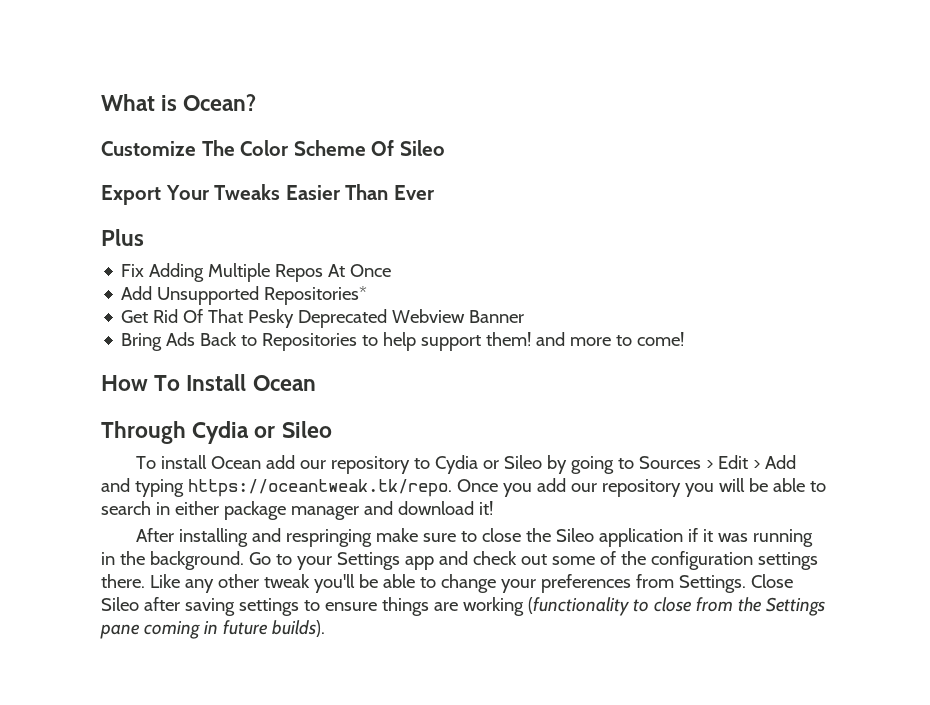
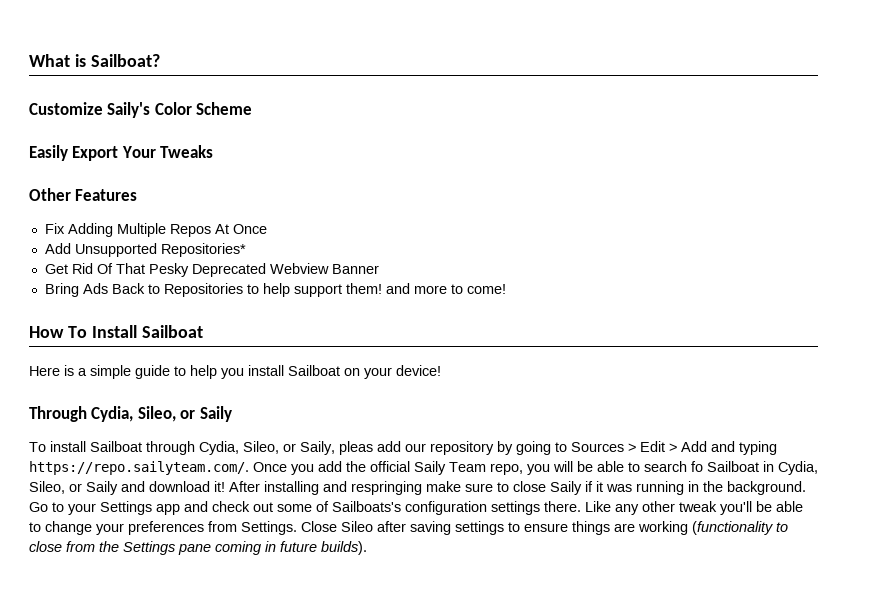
- What is Ocean?
+ What is Sailboat?
- Customize The Color Scheme Of Sileo
- Export Your Tweaks Easier Than Ever
- Plus
+ Customize Saily's Color Scheme
+ Easily Export Your Tweaks
+ Other Features
- How To Install Ocean
- Through Cydia or Sileo
- To install Ocean add our repository to Cydia or Sileo by going to Sources > Edit > Add and typing https://oceantweak.tk/repo. Once you add our repository you will be able to search in either package manager and download it!
- After installing and respringing make sure to close the Sileo application if it was running in the background.
+ How To Install Sailboat
+ Here is a simple guide to help you install Sailboat on your device!
+ Through Cydia, Sileo, or Saily
+ To install Sailboat through Cydia, Sileo, or Saily, pleas add our repository by going to Sources > Edit > Add and typing https://repo.sailyteam.com/. Once you add the official Saily Team repo, you will be able to search fo Sailboat in Cydia, Sileo, or Saily and download it! After installing and respringing make sure to close Saily if it was running in the background.
- Go to your Settings app and check out some of the configuration settings there.
+ Go to your Settings app and check out some of Sailboats's configuration settings there.

